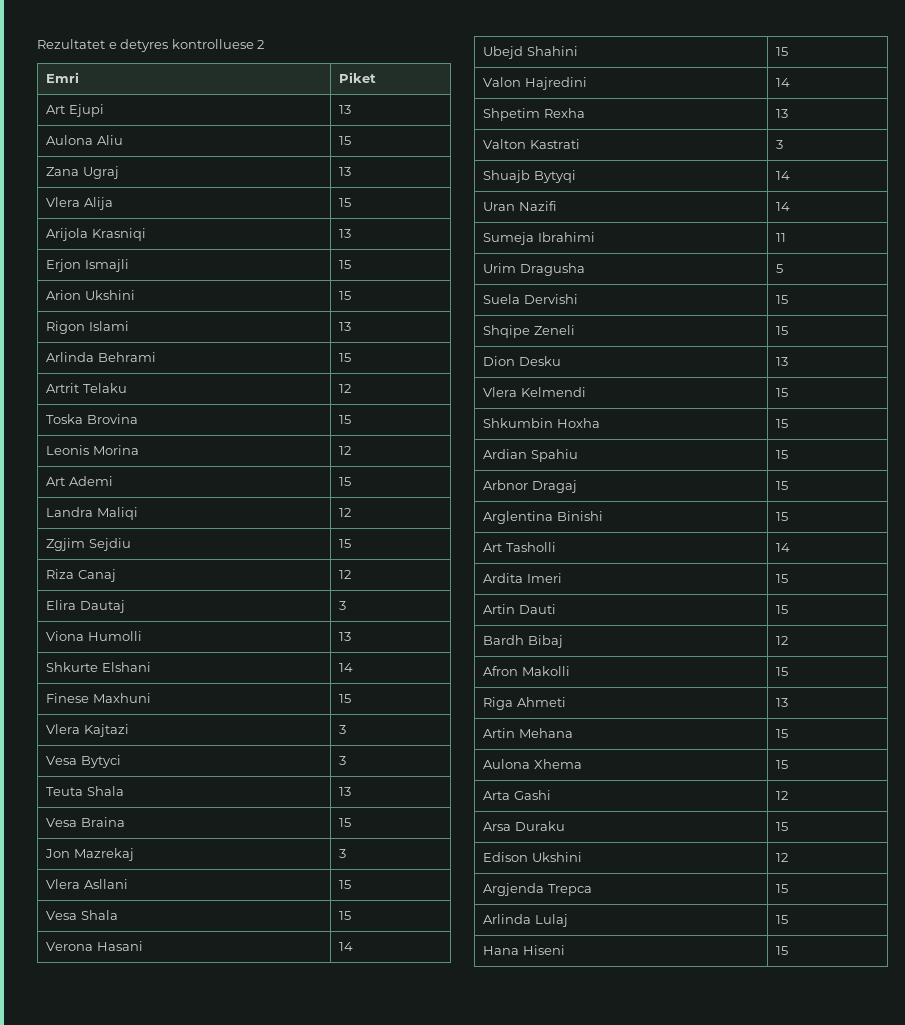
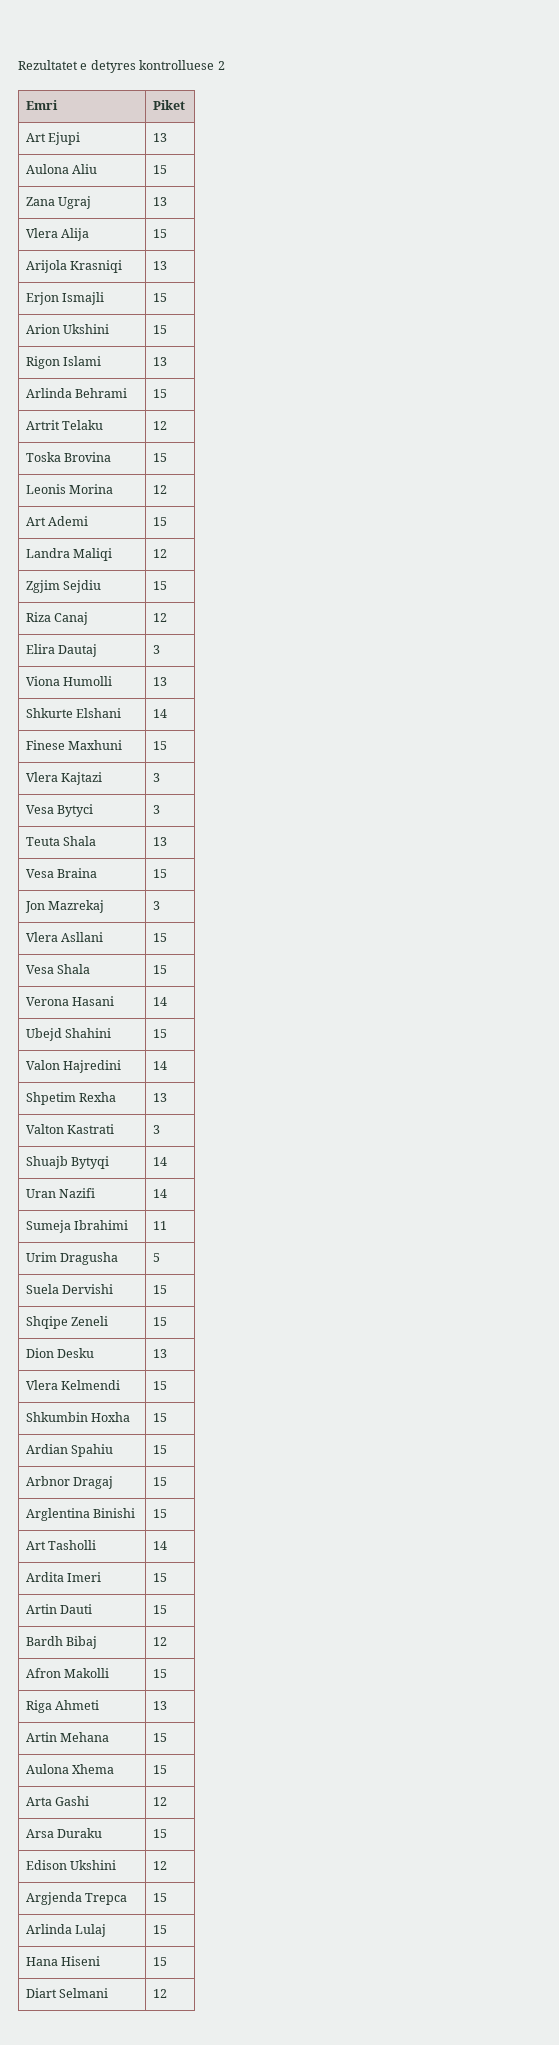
+ Diart Selmani | 12

